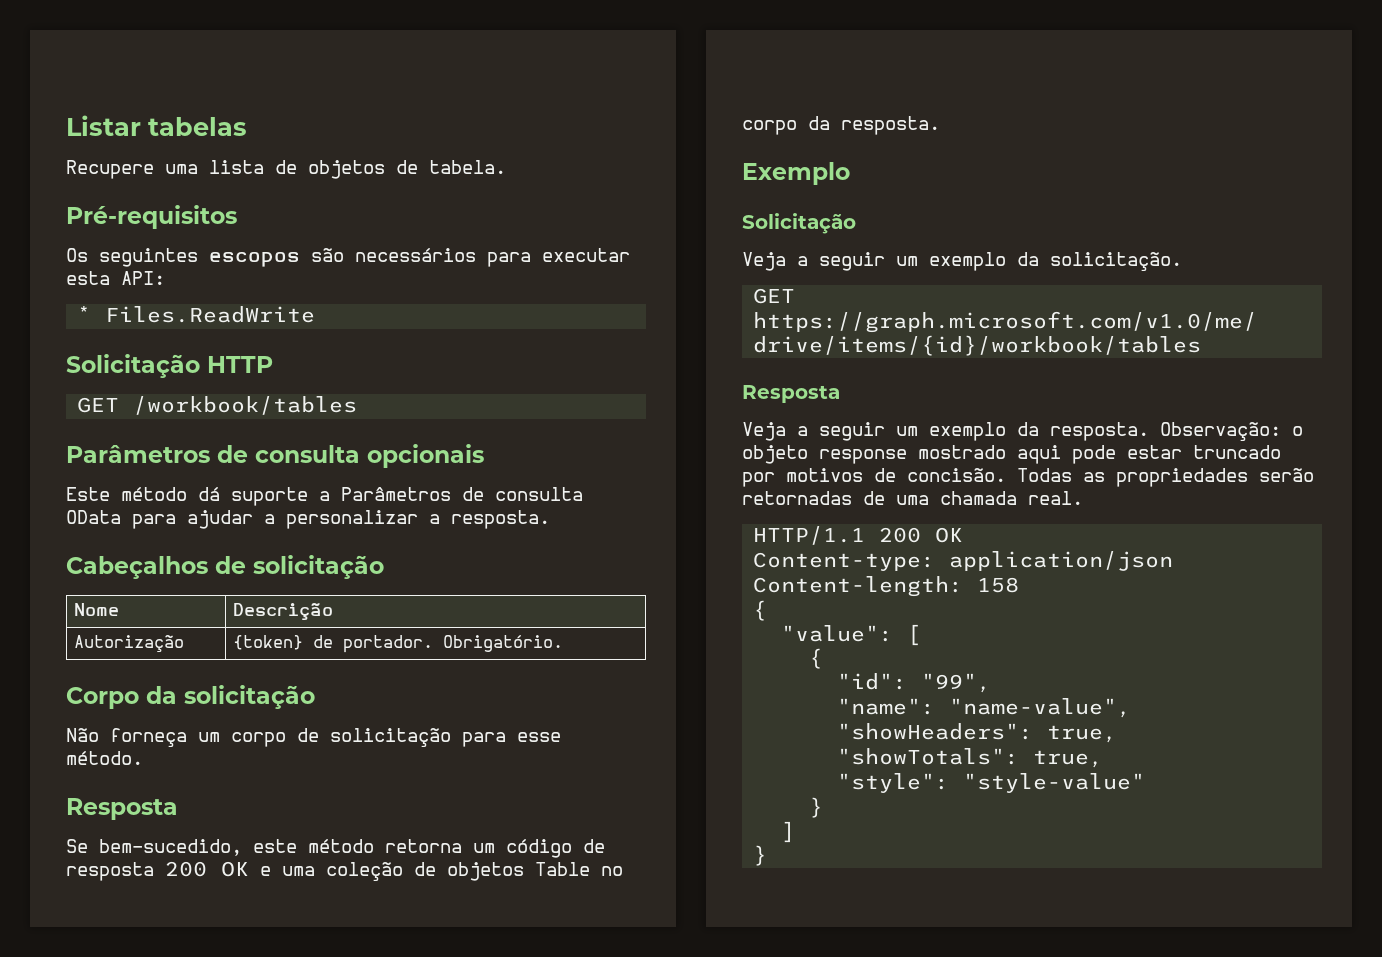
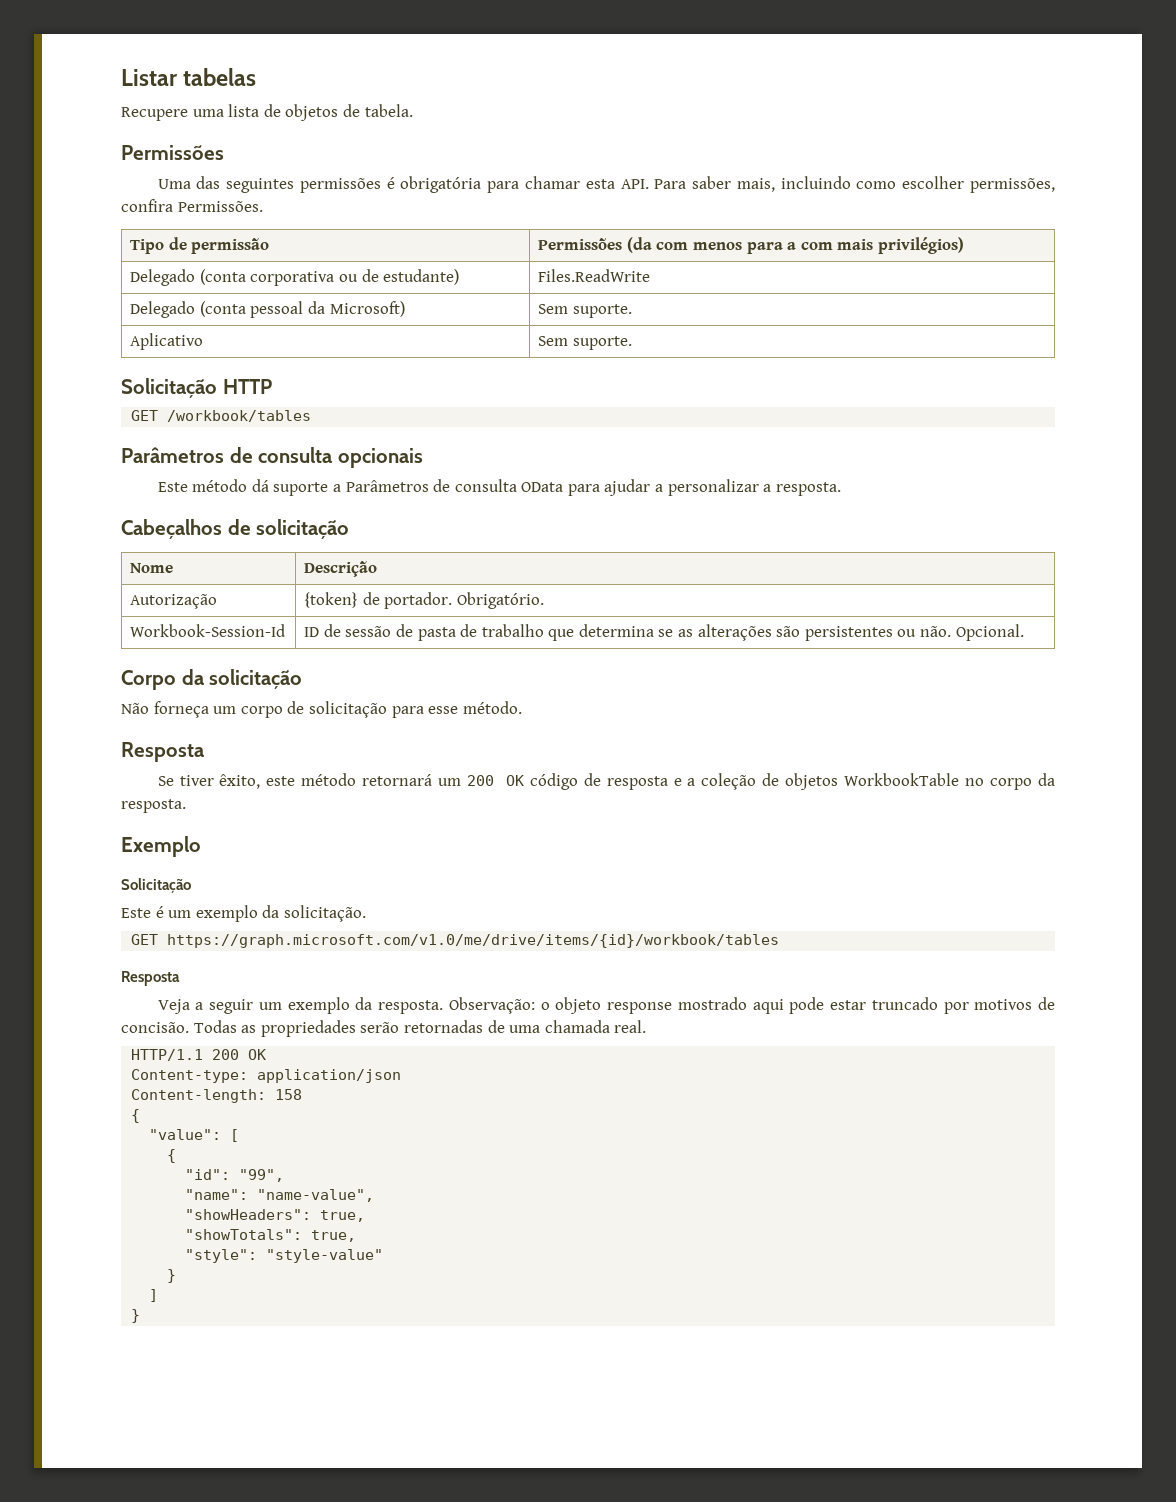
  Recupere uma lista de objetos de tabela.
- Pré-requisitos
- Os seguintes escopos são necessários para executar esta API:
- * Files.ReadWrite
+ Permissões
+ Uma das seguintes permissões é obrigatória para chamar esta API. Para saber mais, incluindo como escolher permissões, confira Permissões.
+ Tipo de permissão | Permissões (da com menos para a com mais privilégios)
+ Delegado (conta corporativa ou de estudante) | Files.ReadWrite
+ Delegado (conta pessoal da Microsoft) | Sem suporte.
+ Aplicativo | Sem suporte.
+ Workbook-Session-Id | ID de sessão de pasta de trabalho que determina se as alterações são persistentes ou não. Opcional.
- Se bem-sucedido, este método retorna um código de resposta 200 OK e uma coleção de objetos Table no corpo da resposta.
+ Se tiver êxito, este método retornará um 200 OK código de resposta e a coleção de objetos WorkbookTable no corpo da resposta.
- Veja a seguir um exemplo da solicitação.
+ Este é um exemplo da solicitação.

